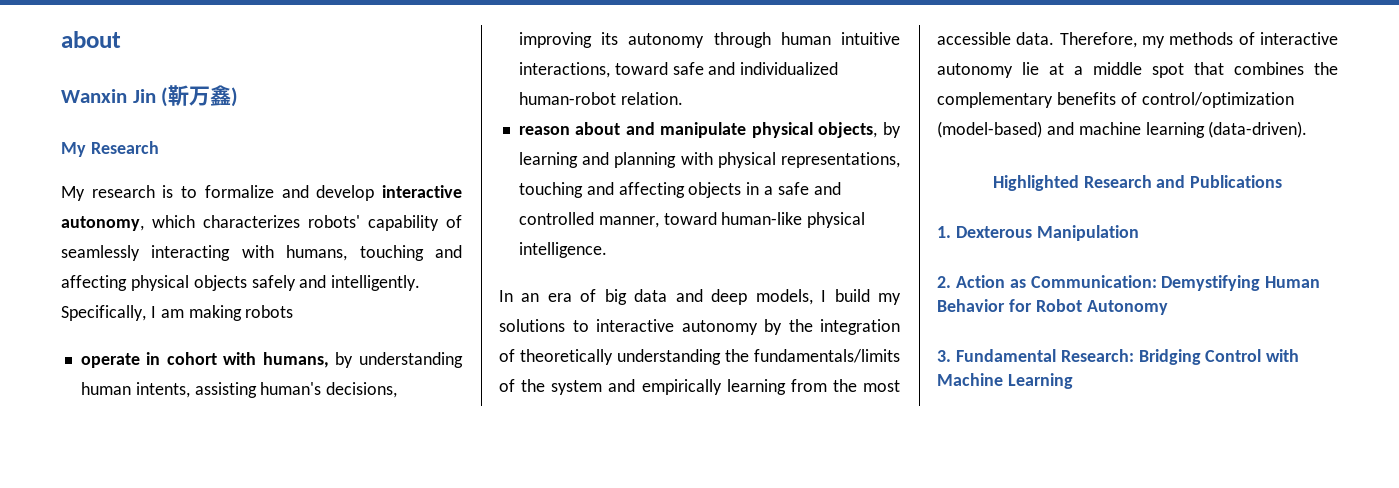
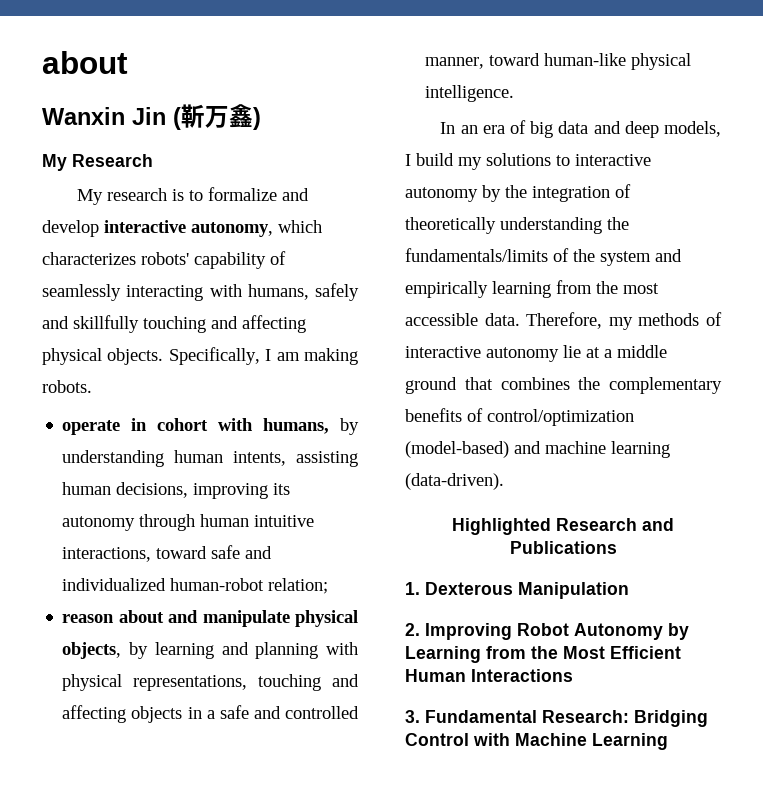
- My research is to formalize and develop interactive autonomy, which characterizes robots' capability of seamlessly interacting with humans, touching and affecting physical objects safely and intelligently.
+ My research is to formalize and develop interactive autonomy, which characterizes robots' capability of seamlessly interacting with humans, safely and skillfully touching and affecting physical objects.
- Specifically, I am making robots
+ Specifically, I am making robots.
- operate in cohort with humans, by understanding human intents, assisting human's decisions, improving its autonomy through human intuitive interactions, toward safe and individualized human-robot relation.
+ operate in cohort with humans, by understanding human intents, assisting human decisions, improving its autonomy through human intuitive interactions, toward safe and individualized human-robot relation;
- Therefore, my methods of interactive autonomy lie at a middle spot that combines the complementary benefits of control/optimization (model-based) and machine learning (data-driven).
+ Therefore, my methods of interactive autonomy lie at a middle ground that combines the complementary benefits of control/optimization (model-based) and machine learning (data-driven).
- 2. Action as Communication: Demystifying Human Behavior for Robot Autonomy
+ 2. Improving Robot Autonomy by Learning from the Most Efficient Human Interactions

